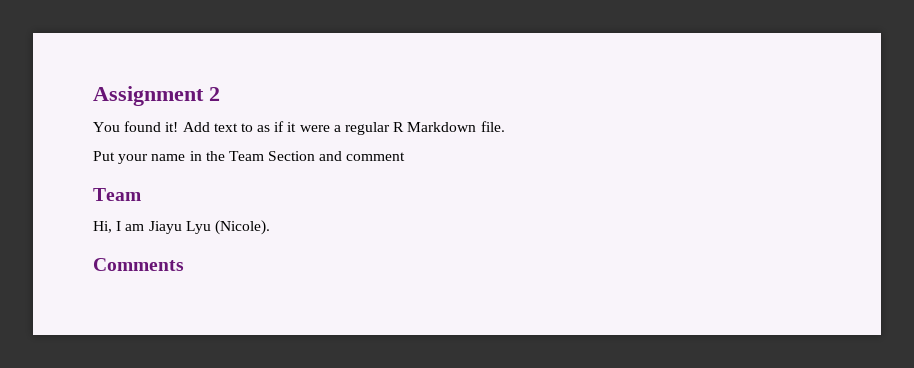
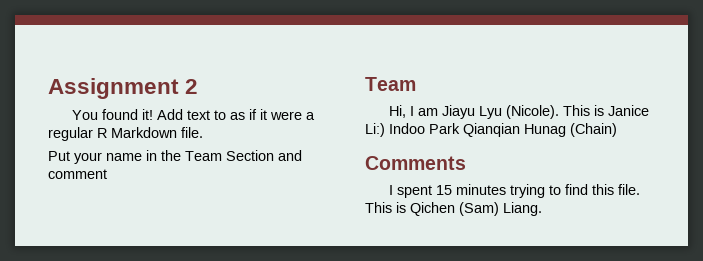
- Hi, I am Jiayu Lyu (Nicole).
+ Hi, I am Jiayu Lyu (Nicole). This is Janice Li:) Indoo Park Qianqian Hunag (Chain)
  Comments
+ I spent 15 minutes trying to find this file. This is Qichen (Sam) Liang.

